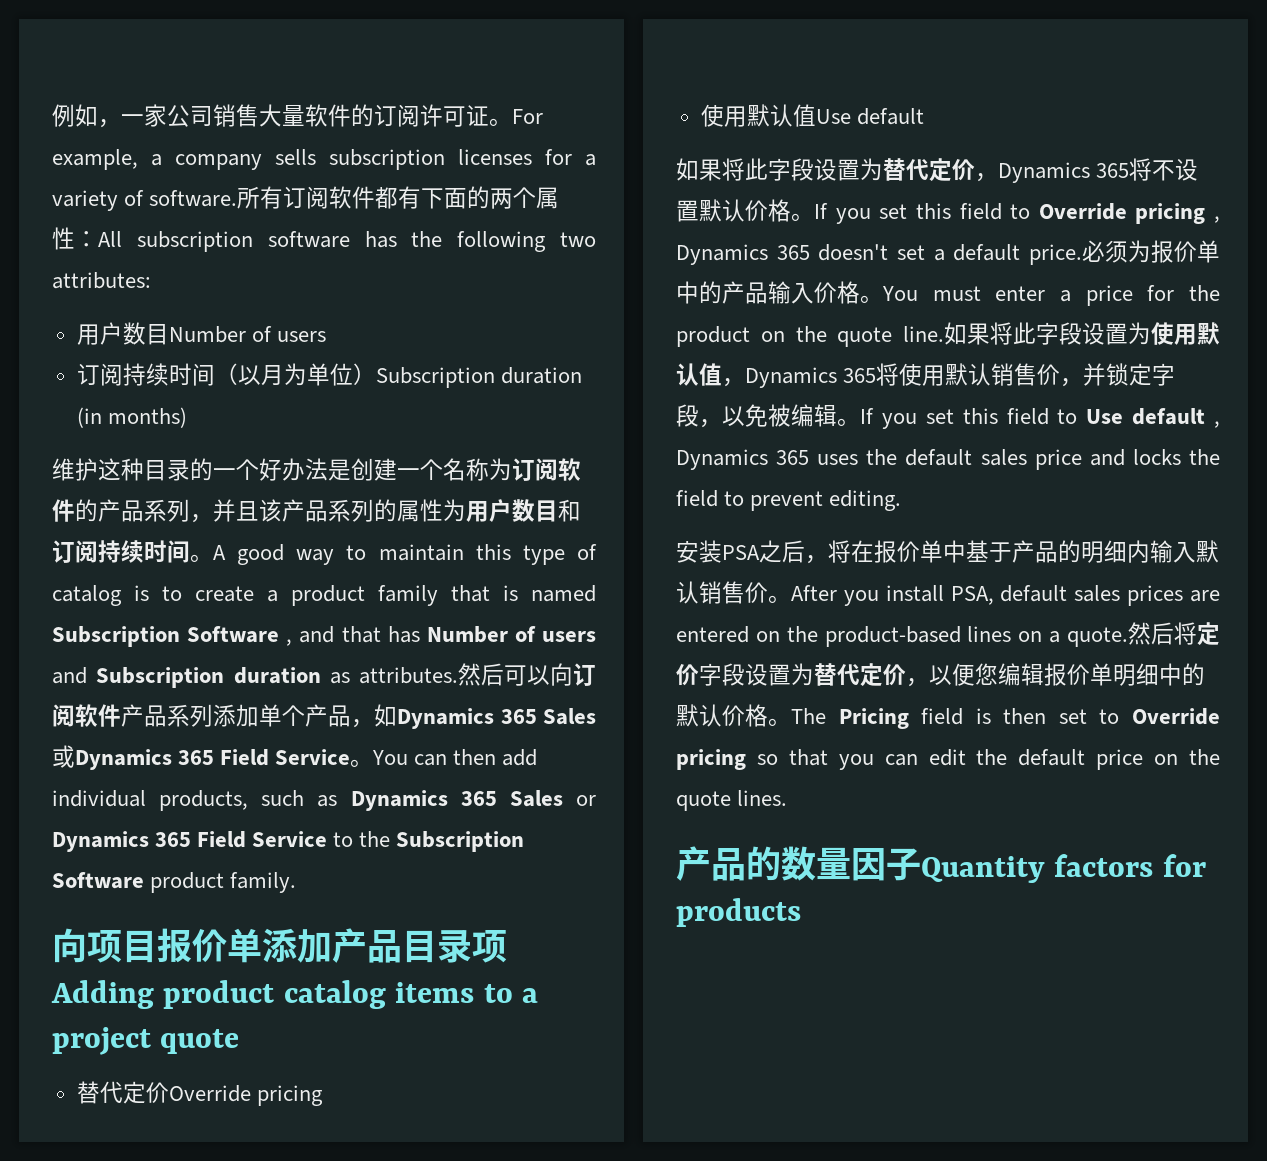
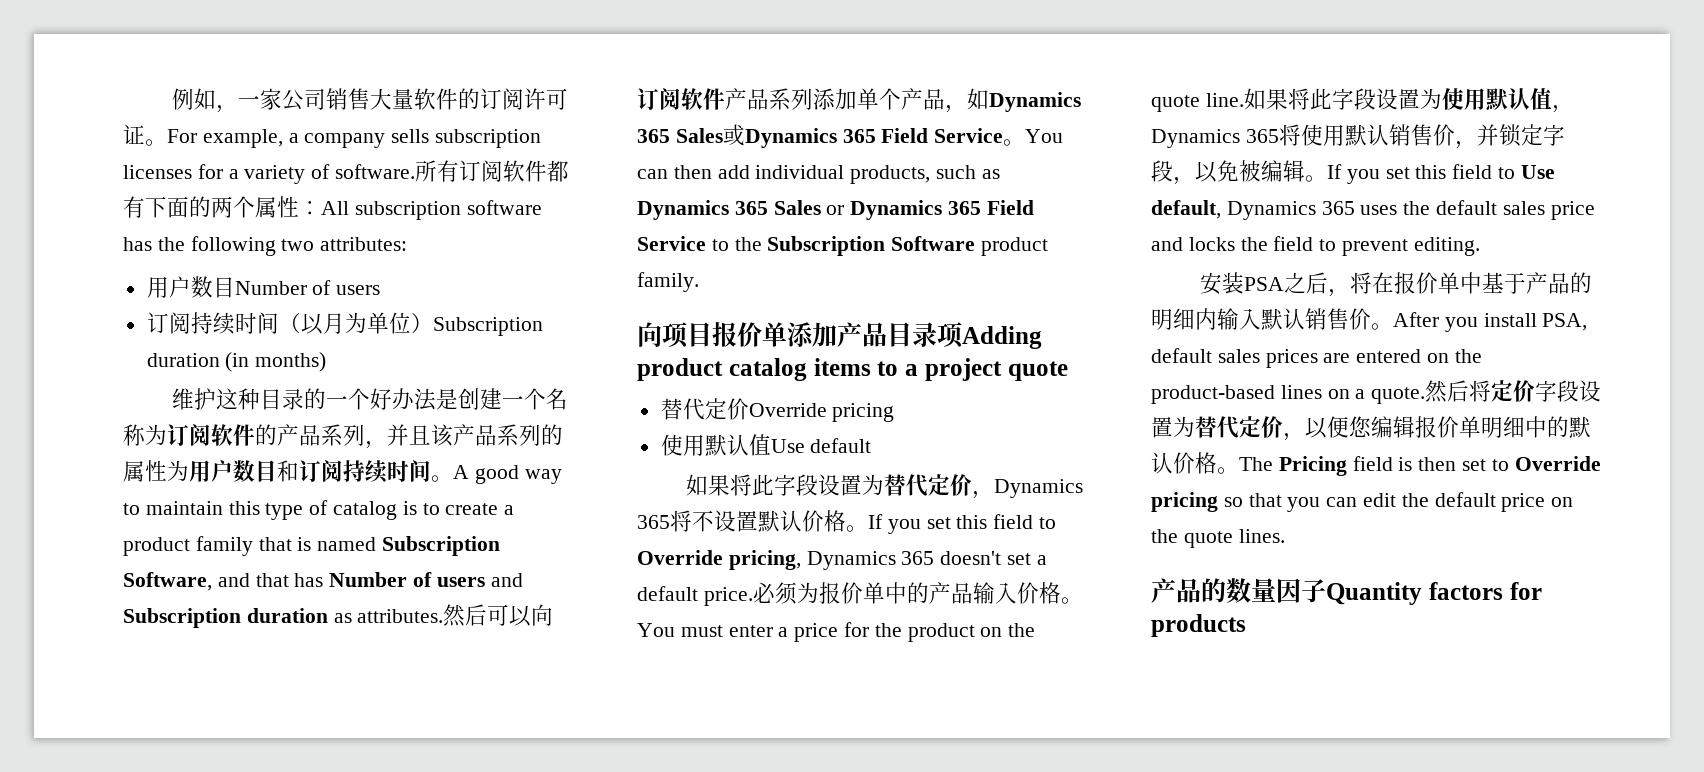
- A good way to maintain this type of catalog is to create a product family that is named Subscription Software , and that has Number of users and Subscription duration as attributes.
+ A good way to maintain this type of catalog is to create a product family that is named Subscription Software, and that has Number of users and Subscription duration as attributes.
- If you set this field to Override pricing , Dynamics 365 doesn't set a default price.
+ If you set this field to Override pricing, Dynamics 365 doesn't set a default price.
- If you set this field to Use default , Dynamics 365 uses the default sales price and locks the field to prevent editing.
+ If you set this field to Use default, Dynamics 365 uses the default sales price and locks the field to prevent editing.

